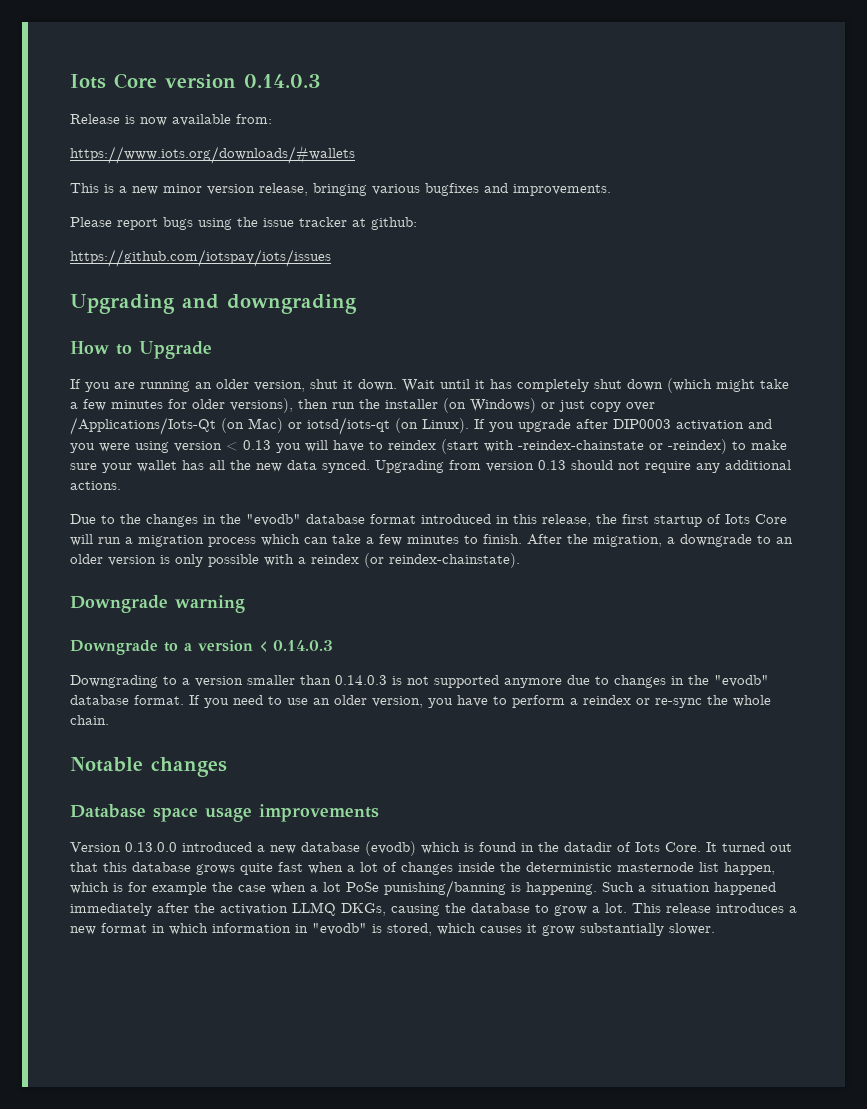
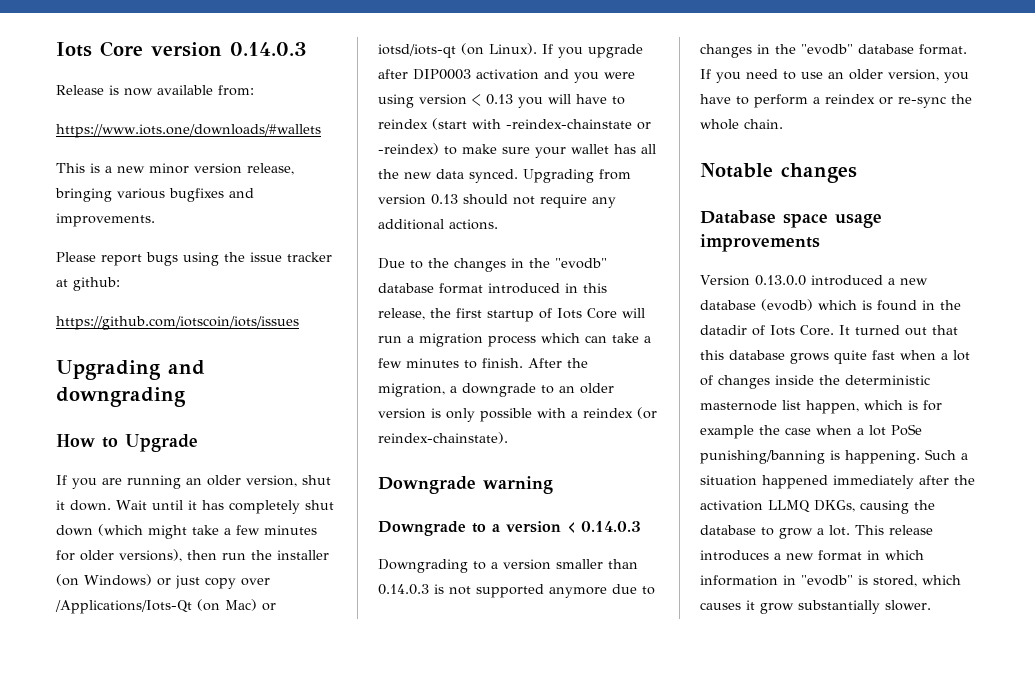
- https://www.iots.org/downloads/#wallets
+ https://www.iots.one/downloads/#wallets
- https://github.com/iotspay/iots/issues
+ https://github.com/iotscoin/iots/issues

